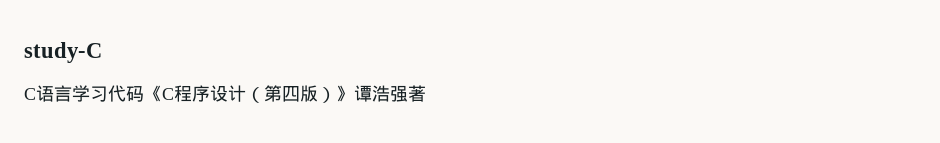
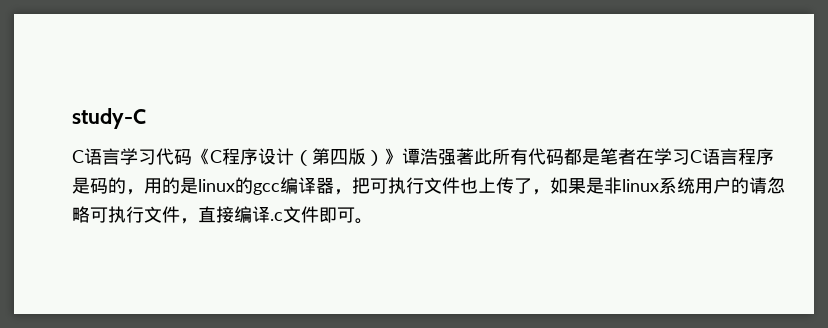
- C语言学习代码《C程序设计（第四版）》谭浩强著
+ C语言学习代码《C程序设计（第四版）》谭浩强著此所有代码都是笔者在学习C语言程序是码的，用的是linux的gcc编译器，把可执行文件也上传了，如果是非linux系统用户的请忽略可执行文件，直接编译.c文件即可。

